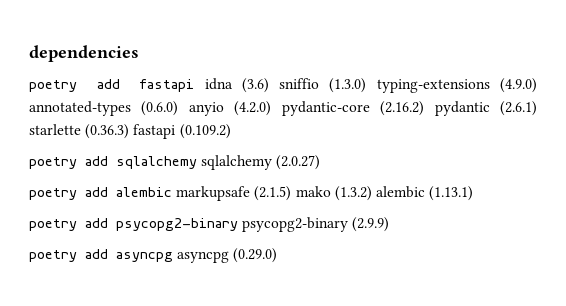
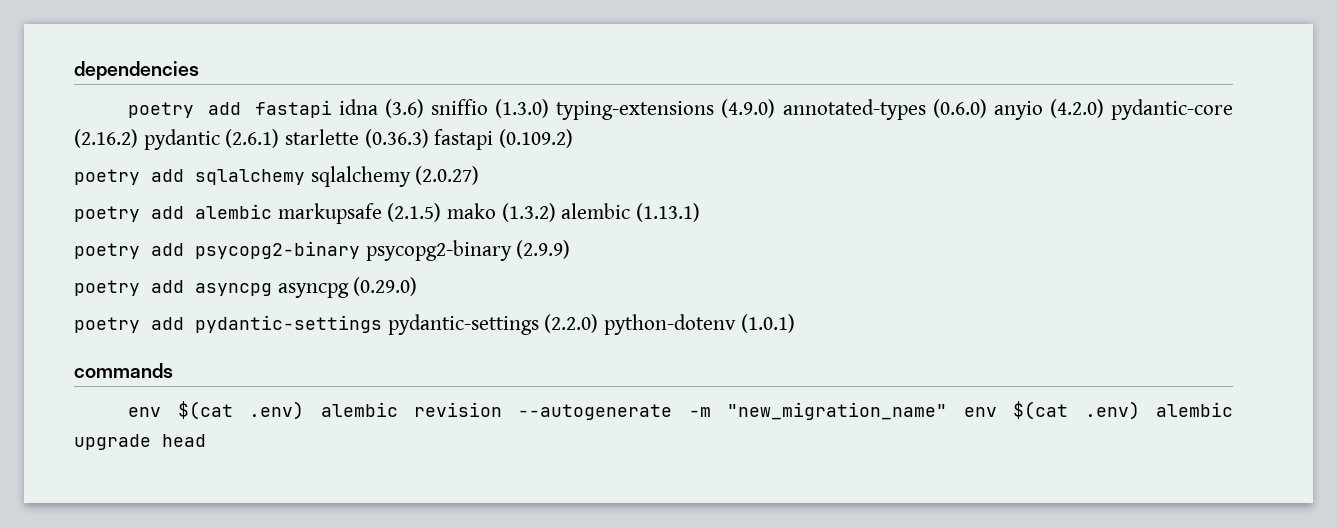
+ poetry add pydantic-settings pydantic-settings (2.2.0) python-dotenv (1.0.1)
+ commands
+ env $(cat .env) alembic revision --autogenerate -m "new_migration_name" env $(cat .env) alembic upgrade head

